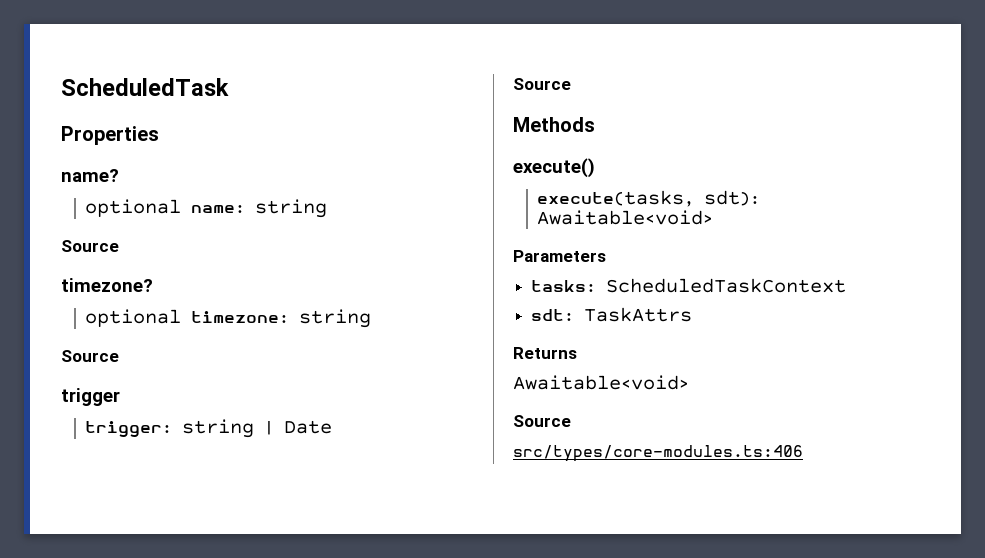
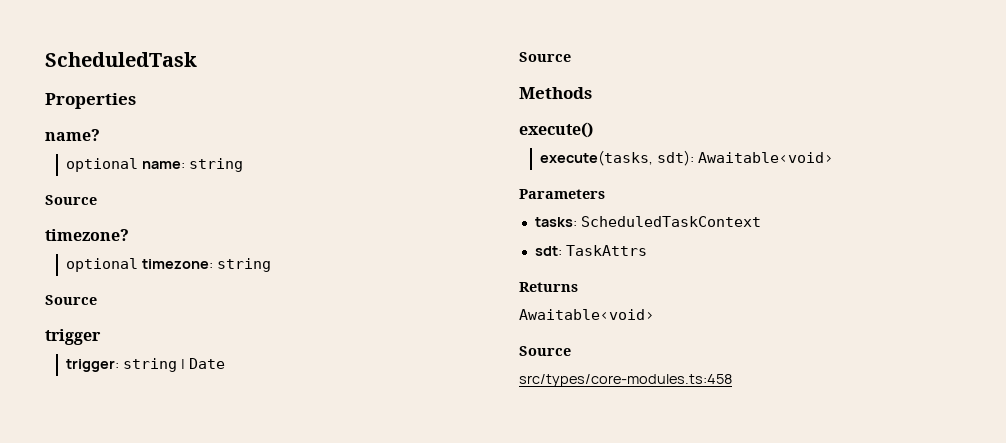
- src/types/core-modules.ts:406
+ src/types/core-modules.ts:458

